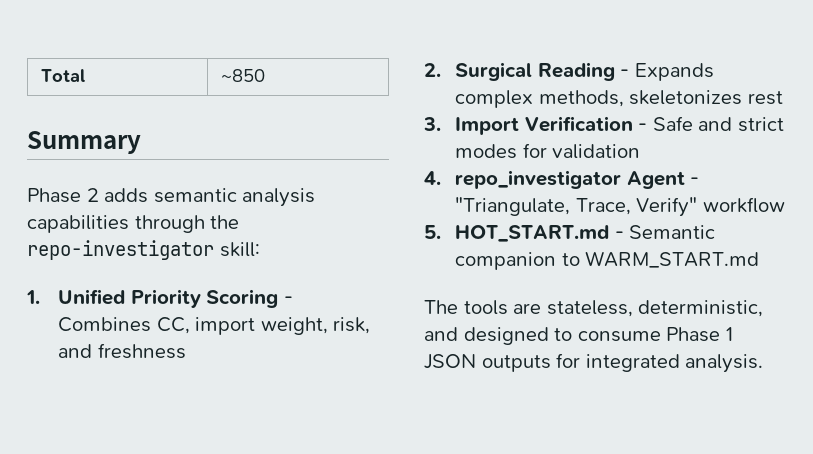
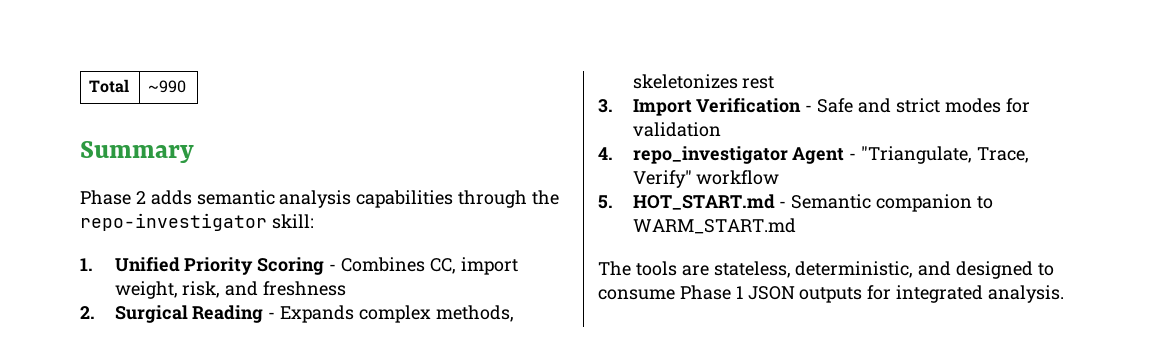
- Total | ~850
+ Total | ~990

